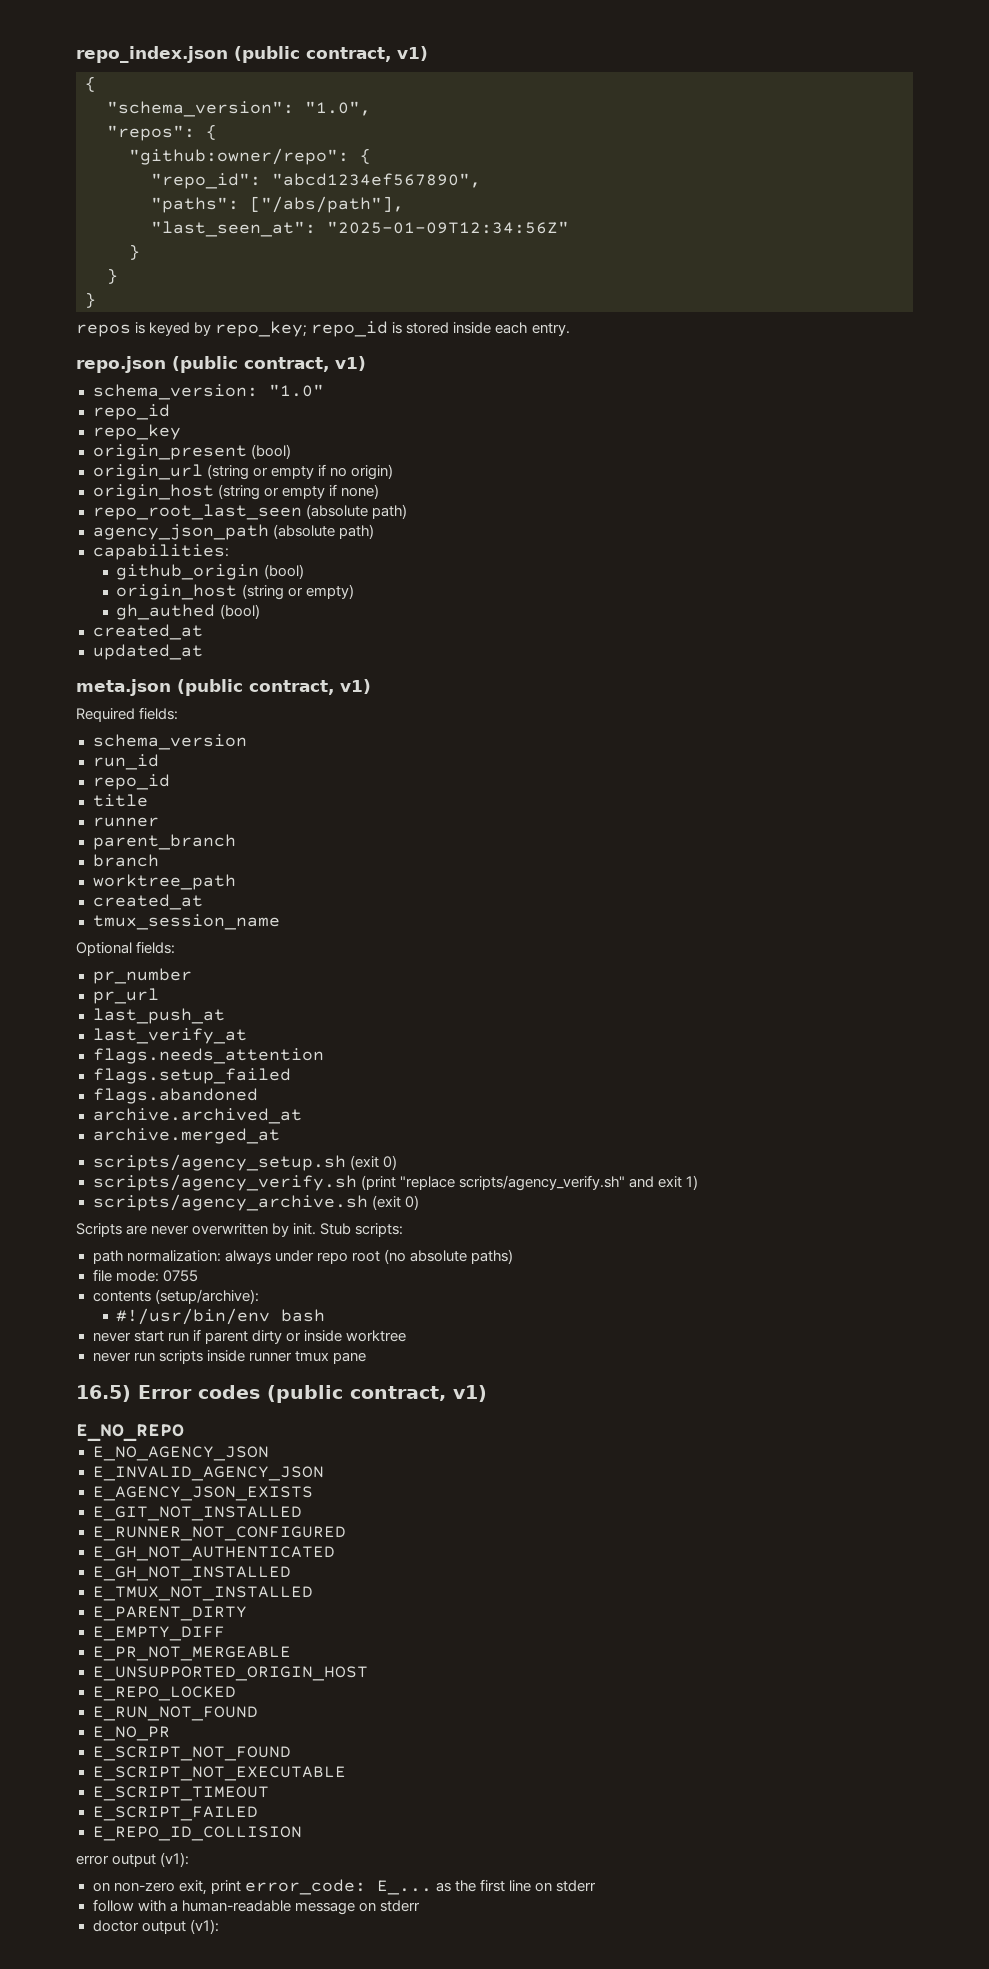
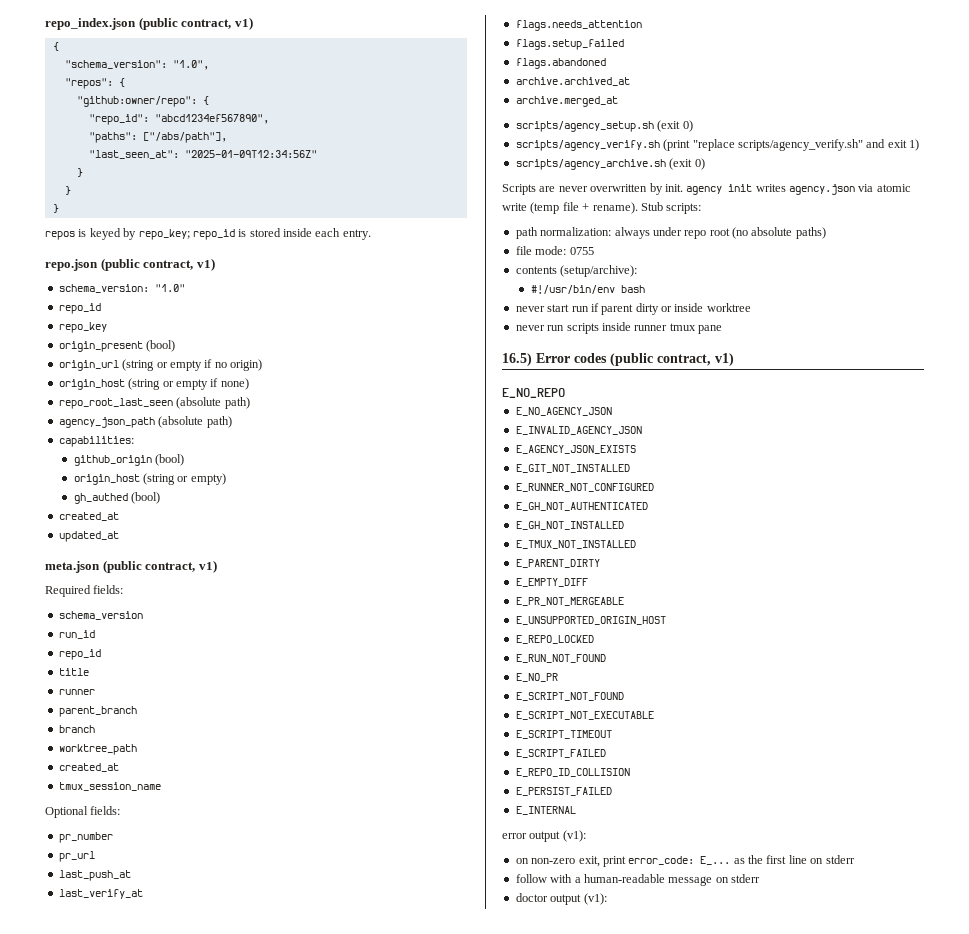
- Scripts are never overwritten by init.
+ Scripts are never overwritten by init. agency init writes agency.json via atomic write (temp file + rename).
+ E_PERSIST_FAILED
+ E_INTERNAL

